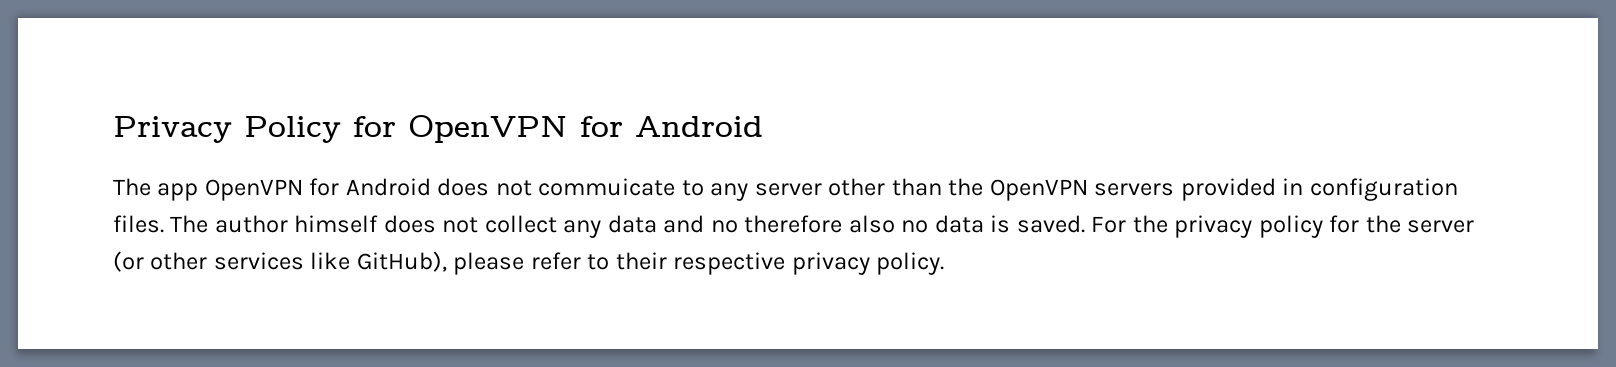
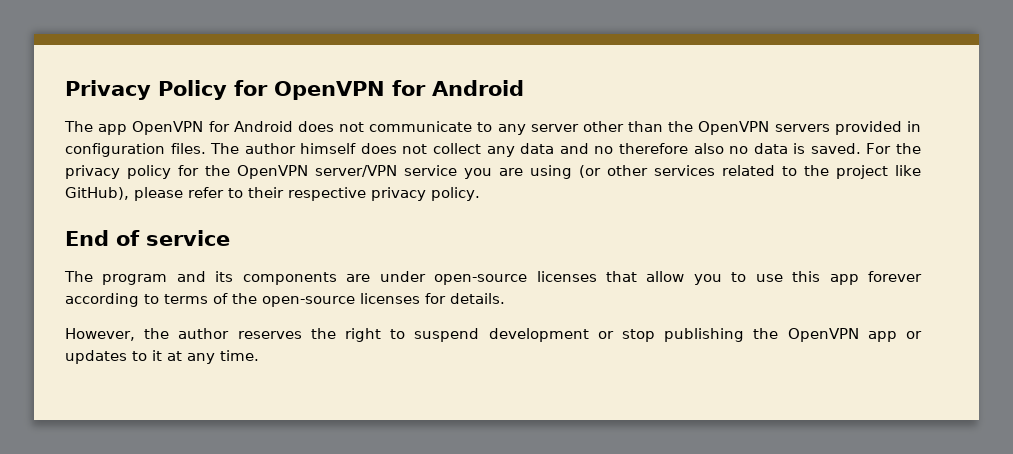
- The app OpenVPN for Android does not commuicate to any server other than the OpenVPN servers provided in configuration files.
+ The app OpenVPN for Android does not communicate to any server other than the OpenVPN servers provided in configuration files.
- For the privacy policy for the server (or other services like GitHub), please refer to their respective privacy policy.
+ For the privacy policy for the OpenVPN server/VPN service you are using (or other services related to the project like GitHub), please refer to their respective privacy policy.
+ End of service
+ The program and its components are under open-source licenses that allow you to use this app forever according to terms of the open-source licenses for details.
+ However, the author reserves the right to suspend development or stop publishing the OpenVPN app or updates to it at any time.

